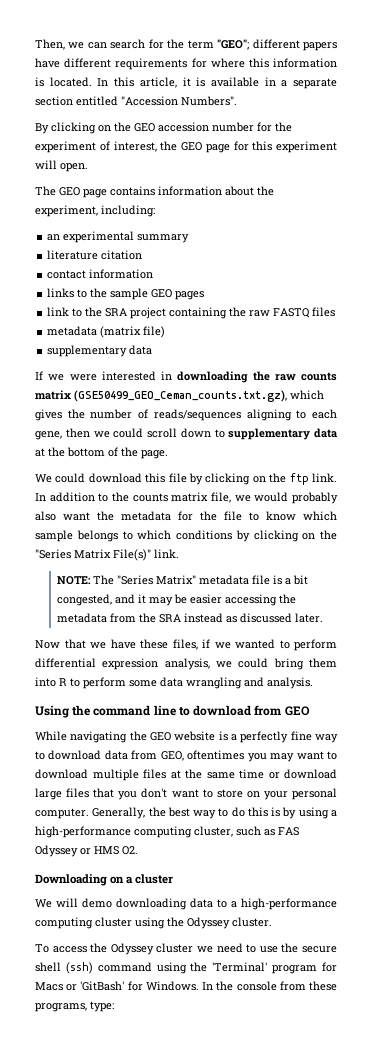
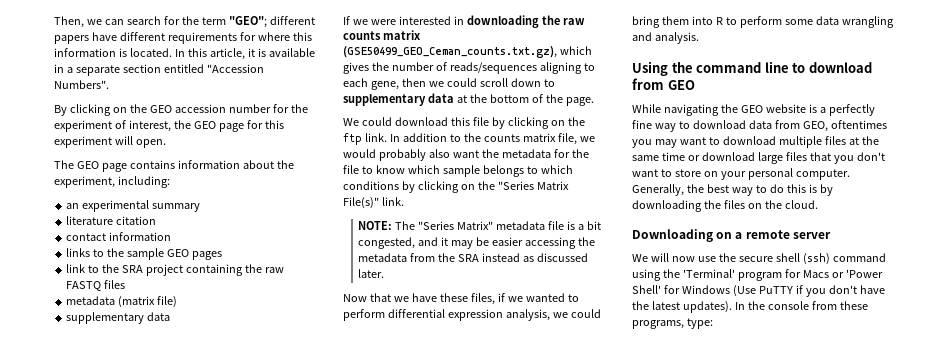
- Generally, the best way to do this is by using a high-performance computing cluster, such as FAS Odyssey or HMS O2.
+ Generally, the best way to do this is by downloading the files on the cloud.
- Downloading on a cluster
+ Downloading on a remote server
- We will demo downloading data to a high-performance computing cluster using the Odyssey cluster.
- To access the Odyssey cluster we need to use the secure shell (ssh) command using the 'Terminal' program for Macs or 'GitBash' for Windows.
+ We will now use the secure shell (ssh) command using the 'Terminal' program for Macs or 'Power Shell' for Windows (Use PuTTY if you don't have the latest updates).

